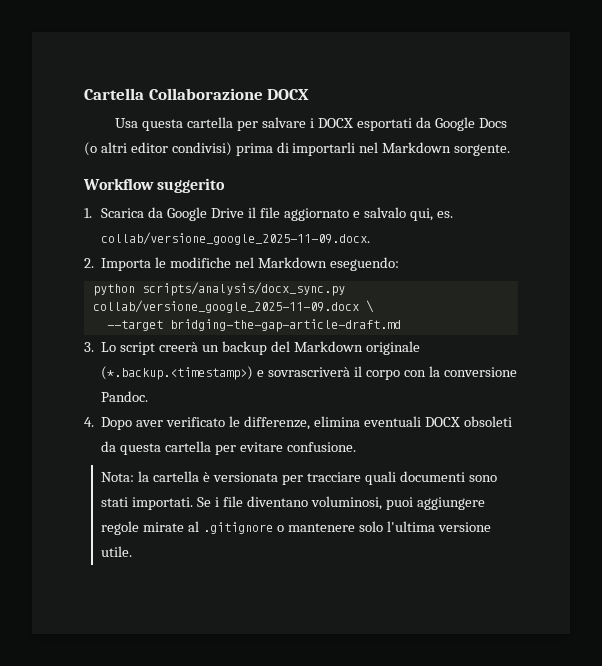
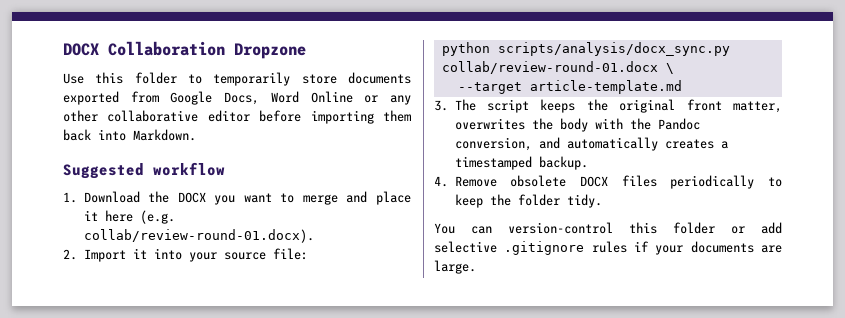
- Cartella Collaborazione DOCX
- Usa questa cartella per salvare i DOCX esportati da Google Docs (o altri editor condivisi) prima di importarli nel Markdown sorgente.
- Workflow suggerito
- 1. Scarica da Google Drive il file aggiornato e salvalo qui, es. collab/versione_google_2025-11-09.docx.
- 2. Importa le modifiche nel Markdown eseguendo:
+ DOCX Collaboration Dropzone
+ Use this folder to temporarily store documents exported from Google Docs, Word Online or any other collaborative editor before importing them back into Markdown.
+ Suggested workflow
+ 1. Download the DOCX you want to merge and place it here (e.g. collab/review-round-01.docx).
+ 2. Import it into your source file:
- python scripts/analysis/docx_sync.py collab/versione_google_2025-11-09.docx \
+ python scripts/analysis/docx_sync.py collab/review-round-01.docx \
- --target bridging-the-gap-article-draft.md
+ --target article-template.md
- 3. Lo script creerà un backup del Markdown originale (*.backup.<timestamp>) e sovrascriverà il corpo con la conversione Pandoc.
- 4. Dopo aver verificato le differenze, elimina eventuali DOCX obsoleti da questa cartella per evitare confusione.
- Nota: la cartella è versionata per tracciare quali documenti sono stati importati. Se i file diventano voluminosi, puoi aggiungere regole mirate al .gitignore o mantenere solo l'ultima versione utile.
+ 3. The script keeps the original front matter, overwrites the body with the Pandoc conversion, and automatically creates a timestamped backup.
+ 4. Remove obsolete DOCX files periodically to keep the folder tidy.
+ You can version-control this folder or add selective .gitignore rules if your documents are large.

